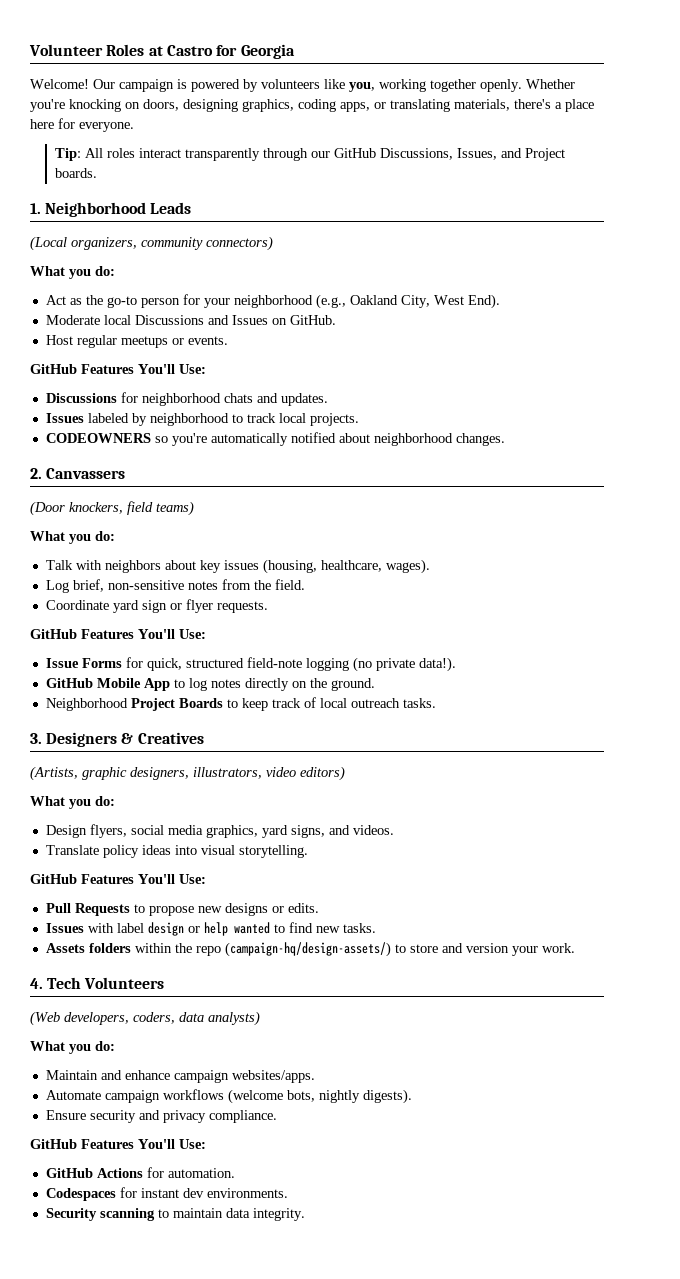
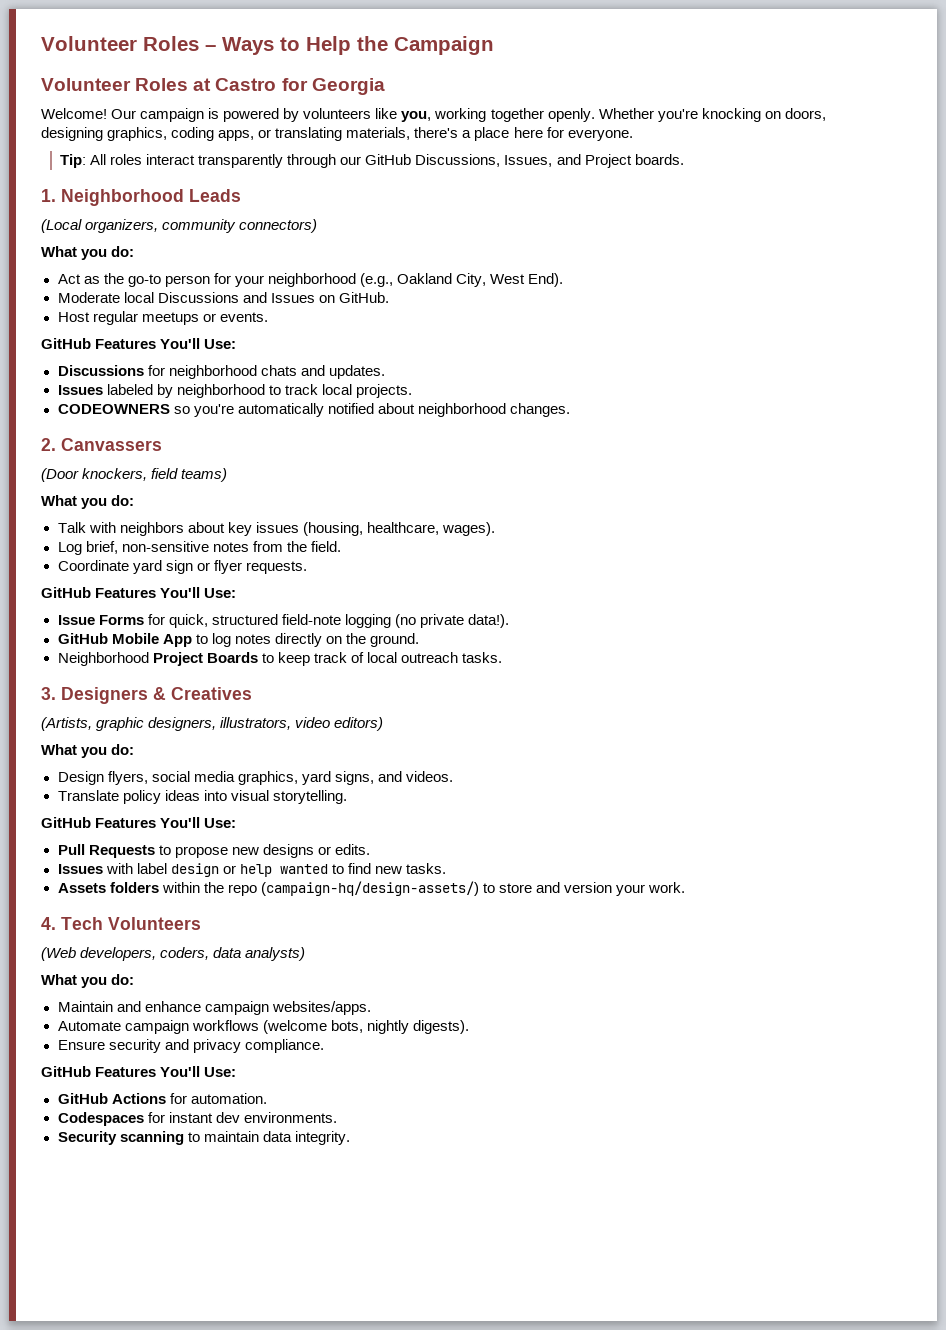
+ Volunteer Roles – Ways to Help the Campaign

